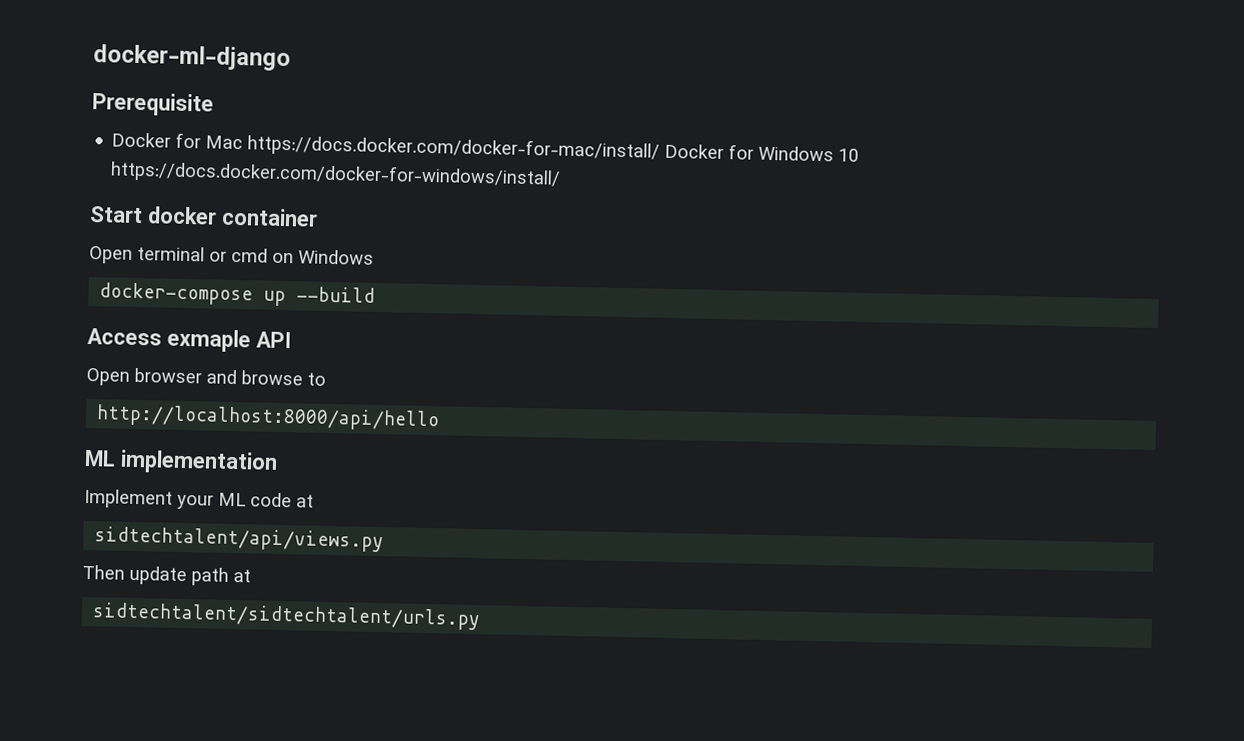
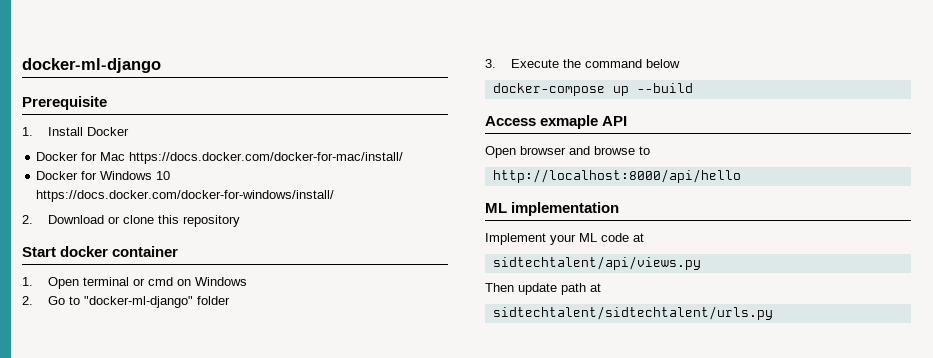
+ 1. Install Docker
- Docker for Mac https://docs.docker.com/docker-for-mac/install/ Docker for Windows 10 https://docs.docker.com/docker-for-windows/install/
+ Docker for Mac https://docs.docker.com/docker-for-mac/install/
+ Docker for Windows 10 https://docs.docker.com/docker-for-windows/install/
+ 2. Download or clone this repository
- Open terminal or cmd on Windows
+ 1. Open terminal or cmd on Windows
+ 2. Go to "docker-ml-django" folder
+ 3. Execute the command below

